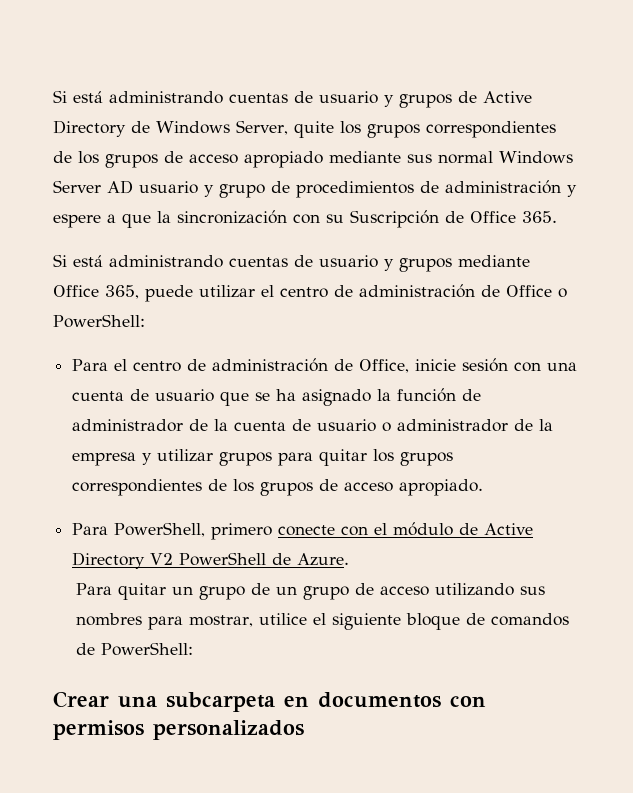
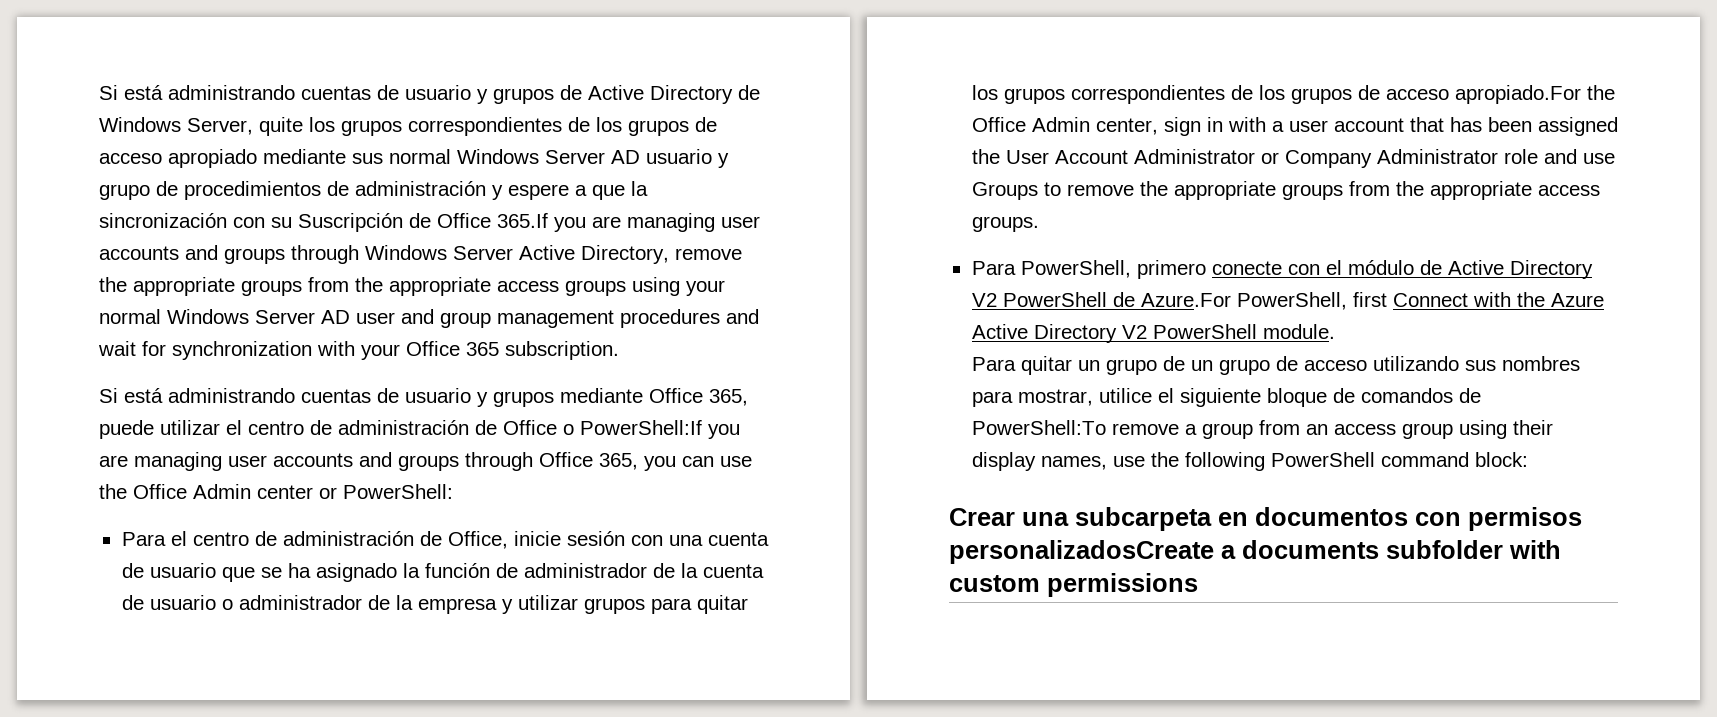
- Si está administrando cuentas de usuario y grupos de Active Directory de Windows Server, quite los grupos correspondientes de los grupos de acceso apropiado mediante sus normal Windows Server AD usuario y grupo de procedimientos de administración y espere a que la sincronización con su Suscripción de Office 365.
+ Si está administrando cuentas de usuario y grupos de Active Directory de Windows Server, quite los grupos correspondientes de los grupos de acceso apropiado mediante sus normal Windows Server AD usuario y grupo de procedimientos de administración y espere a que la sincronización con su Suscripción de Office 365.If you are managing user accounts and groups through Windows Server Active Directory, remove the appropriate groups from the appropriate access groups using your normal Windows Server AD user and group management procedures and wait for synchronization with your Office 365 subscription.
- Si está administrando cuentas de usuario y grupos mediante Office 365, puede utilizar el centro de administración de Office o PowerShell:
+ Si está administrando cuentas de usuario y grupos mediante Office 365, puede utilizar el centro de administración de Office o PowerShell:If you are managing user accounts and groups through Office 365, you can use the Office Admin center or PowerShell:
- Para el centro de administración de Office, inicie sesión con una cuenta de usuario que se ha asignado la función de administrador de la cuenta de usuario o administrador de la empresa y utilizar grupos para quitar los grupos correspondientes de los grupos de acceso apropiado.
+ Para el centro de administración de Office, inicie sesión con una cuenta de usuario que se ha asignado la función de administrador de la cuenta de usuario o administrador de la empresa y utilizar grupos para quitar los grupos correspondientes de los grupos de acceso apropiado.For the Office Admin center, sign in with a user account that has been assigned the User Account Administrator or Company Administrator role and use Groups to remove the appropriate groups from the appropriate access groups.
- Para PowerShell, primero conecte con el módulo de Active Directory V2 PowerShell de Azure.
+ Para PowerShell, primero conecte con el módulo de Active Directory V2 PowerShell de Azure.For PowerShell, first Connect with the Azure Active Directory V2 PowerShell module.
- Para quitar un grupo de un grupo de acceso utilizando sus nombres para mostrar, utilice el siguiente bloque de comandos de PowerShell:
+ Para quitar un grupo de un grupo de acceso utilizando sus nombres para mostrar, utilice el siguiente bloque de comandos de PowerShell:To remove a group from an access group using their display names, use the following PowerShell command block:
- Crear una subcarpeta en documentos con permisos personalizados
+ Crear una subcarpeta en documentos con permisos personalizadosCreate a documents subfolder with custom permissions

